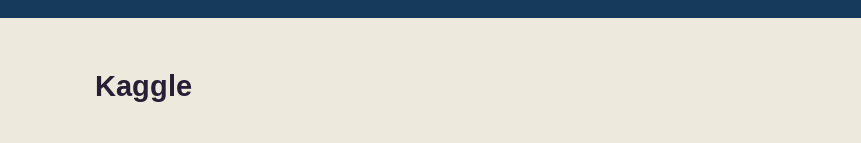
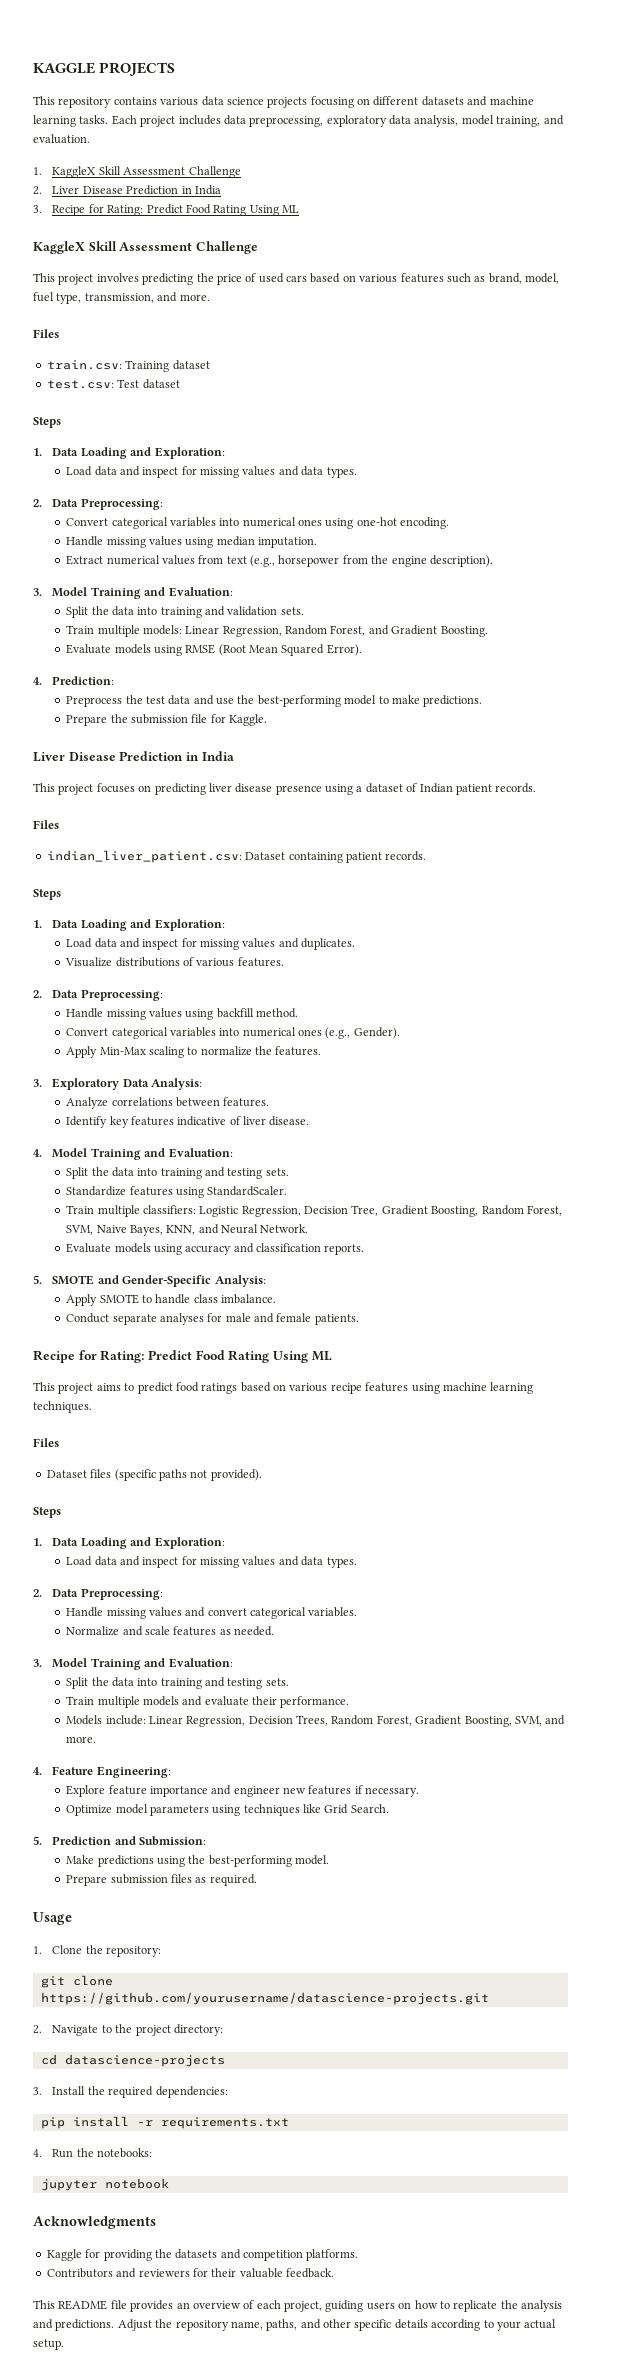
- Kaggle
+ KAGGLE PROJECTS
+ This repository contains various data science projects focusing on different datasets and machine learning tasks. Each project includes data preprocessing, exploratory data analysis, model training, and evaluation.
+ 1. KaggleX Skill Assessment Challenge
+ 2. Liver Disease Prediction in India
+ 3. Recipe for Rating: Predict Food Rating Using ML
+ KaggleX Skill Assessment Challenge
+ This project involves predicting the price of used cars based on various features such as brand, model, fuel type, transmission, and more.
+ Files
+ train.csv: Training dataset
+ test.csv: Test dataset
+ Steps
+ 1. Data Loading and Exploration:
+ Load data and inspect for missing values and data types.
+ 2. Data Preprocessing:
+ Convert categorical variables into numerical ones using one-hot encoding.
+ Handle missing values using median imputation.
+ Extract numerical values from text (e.g., horsepower from the engine description).
+ 3. Model Training and Evaluation:
+ Split the data into training and validation sets.
+ Train multiple models: Linear Regression, Random Forest, and Gradient Boosting.
+ Evaluate models using RMSE (Root Mean Squared Error).
+ 4. Prediction:
+ Preprocess the test data and use the best-performing model to make predictions.
+ Prepare the submission file for Kaggle.
+ Liver Disease Prediction in India
+ This project focuses on predicting liver disease presence using a dataset of Indian patient records.
+ Files
+ indian_liver_patient.csv: Dataset containing patient records.
+ Steps
+ 1. Data Loading and Exploration:
+ Load data and inspect for missing values and duplicates.
+ Visualize distributions of various features.
+ 2. Data Preprocessing:
+ Handle missing values using backfill method.
+ Convert categorical variables into numerical ones (e.g., Gender).
+ Apply Min-Max scaling to normalize the features.
+ 3. Exploratory Data Analysis:
+ Analyze correlations between features.
+ Identify key features indicative of liver disease.
+ 4. Model Training and Evaluation:
+ Split the data into training and testing sets.
+ Standardize features using StandardScaler.
+ Train multiple classifiers: Logistic Regression, Decision Tree, Gradient Boosting, Random Forest, SVM, Naive Bayes, KNN, and Neural Network.
+ Evaluate models using accuracy and classification reports.
+ 5. SMOTE and Gender-Specific Analysis:
+ Apply SMOTE to handle class imbalance.
+ Conduct separate analyses for male and female patients.
+ Recipe for Rating: Predict Food Rating Using ML
+ This project aims to predict food ratings based on various recipe features using machine learning techniques.
+ Files
+ Dataset files (specific paths not provided).
+ Steps
+ 1. Data Loading and Exploration:
+ Load data and inspect for missing values and data types.
+ 2. Data Preprocessing:
+ Handle missing values and convert categorical variables.
+ Normalize and scale features as needed.
+ 3. Model Training and Evaluation:
+ Split the data into training and testing sets.
+ Train multiple models and evaluate their performance.
+ Models include: Linear Regression, Decision Trees, Random Forest, Gradient Boosting, SVM, and more.
+ 4. Feature Engineering:
+ Explore feature importance and engineer new features if necessary.
+ Optimize model parameters using techniques like Grid Search.
+ 5. Prediction and Submission:
+ Make predictions using the best-performing model.
+ Prepare submission files as required.
+ Usage
+ 1. Clone the repository:
+ git clone https://github.com/yourusername/datascience-projects.git
+ 2. Navigate to the project directory:
+ cd datascience-projects
+ 3. Install the required dependencies:
+ pip install -r requirements.txt
+ 4. Run the notebooks:
+ jupyter notebook
+ Acknowledgments
+ Kaggle for providing the datasets and competition platforms.
+ Contributors and reviewers for their valuable feedback.
+ This README file provides an overview of each project, guiding users on how to replicate the analysis and predictions. Adjust the repository name, paths, and other specific details according to your actual setup.

